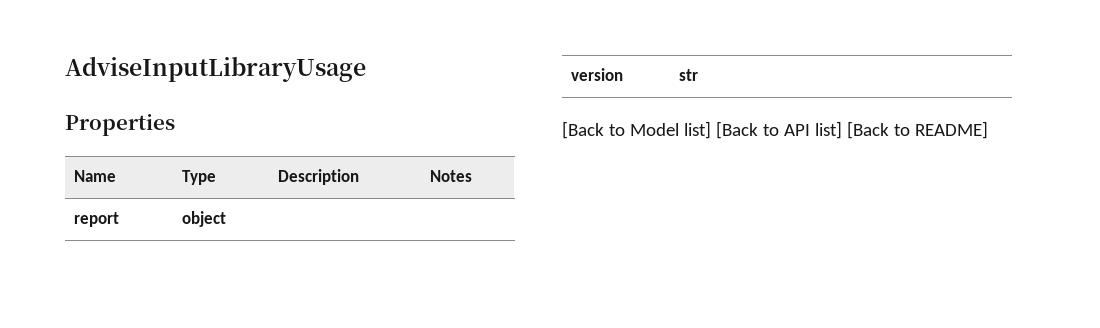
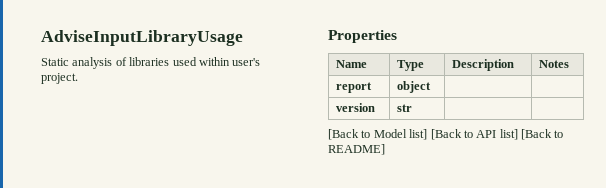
+ Static analysis of libraries used within user's project.

